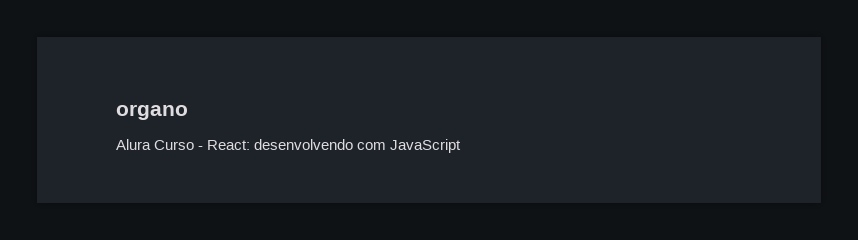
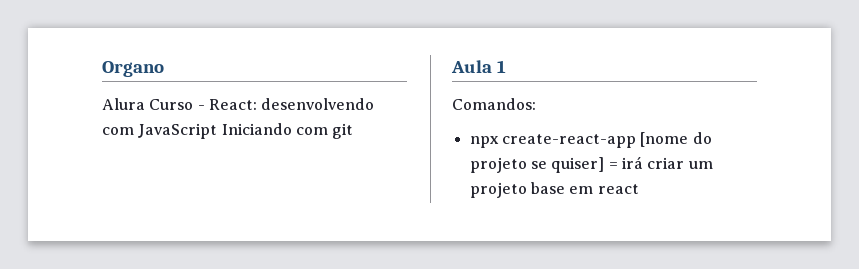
- organo
+ Organo
- Alura Curso - React: desenvolvendo com JavaScript
+ Alura Curso - React: desenvolvendo com JavaScript Iniciando com git
+ Aula 1
+ Comandos:
+ npx create-react-app [nome do projeto se quiser] = irá criar um projeto base em react

